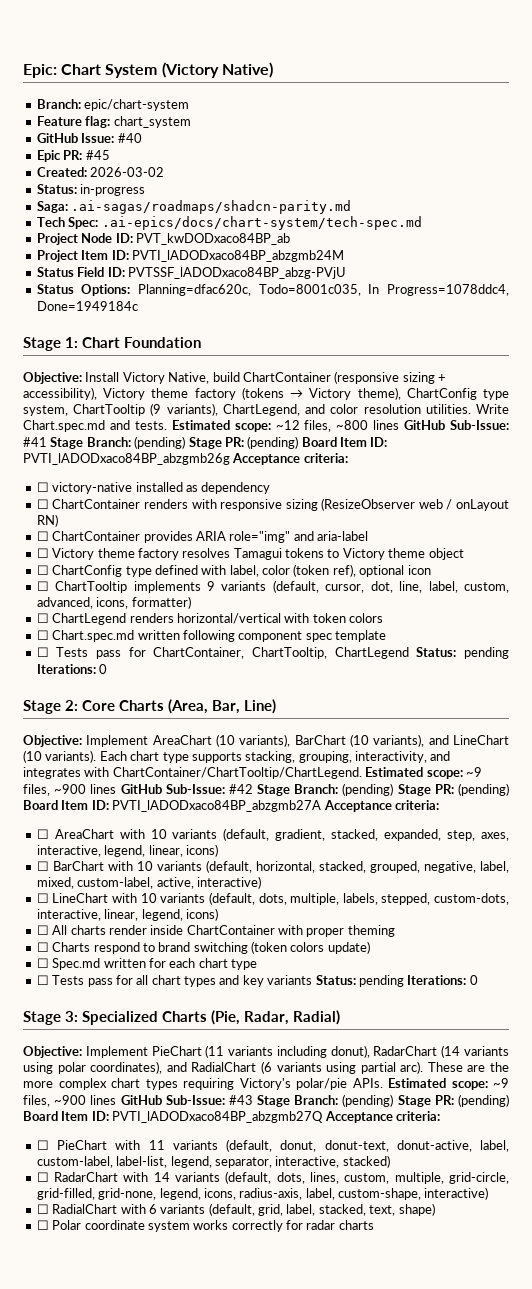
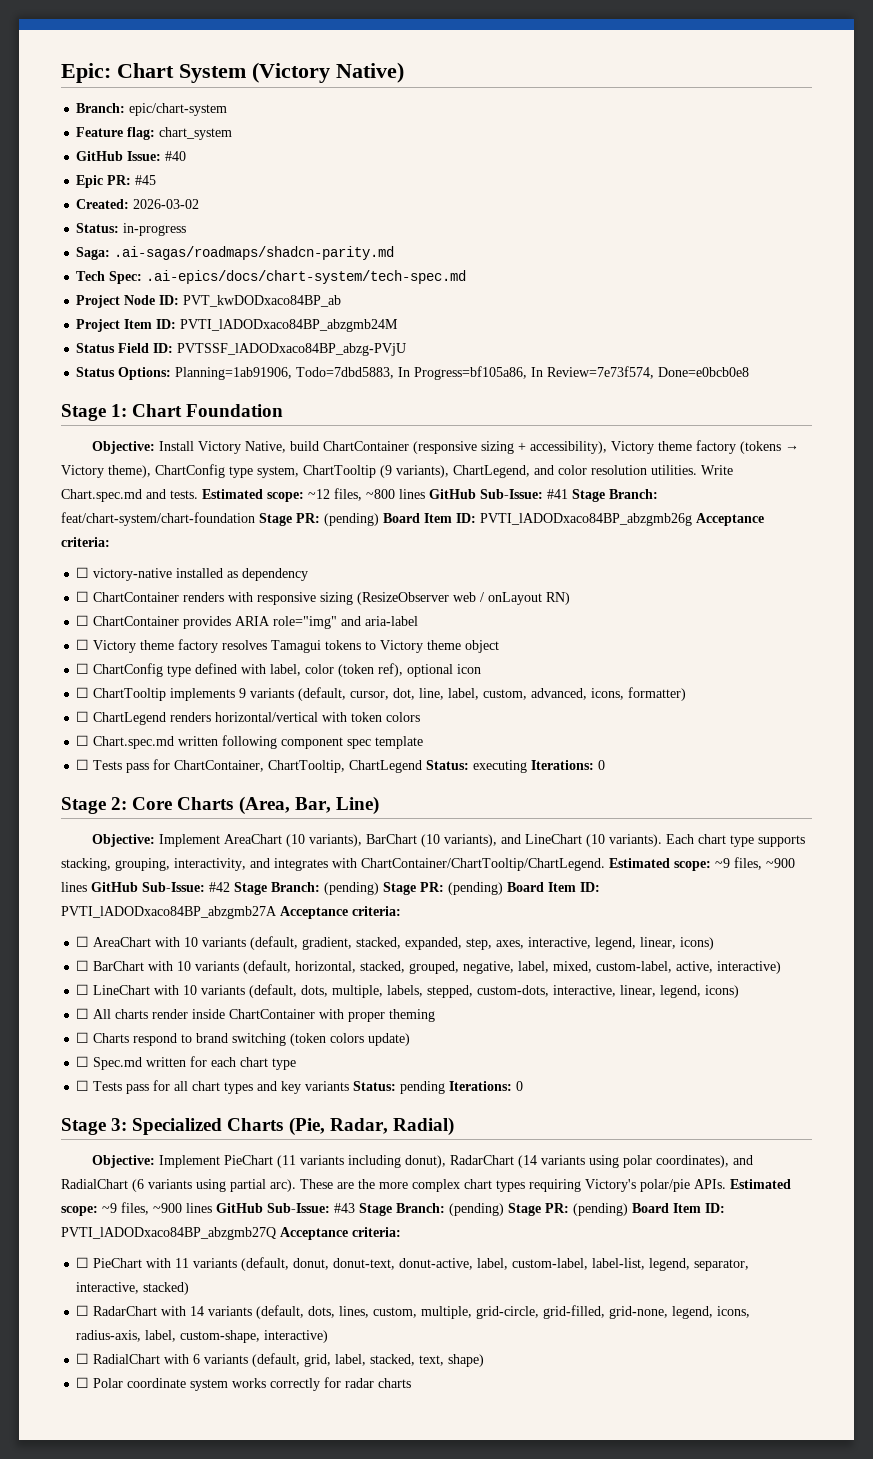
- Status Options: Planning=dfac620c, Todo=8001c035, In Progress=1078ddc4, Done=1949184c
+ Status Options: Planning=1ab91906, Todo=7dbd5883, In Progress=bf105a86, In Review=7e73f574, Done=e0bcb0e8
- Estimated scope: ~12 files, ~800 lines GitHub Sub-Issue: #41 Stage Branch: (pending) Stage PR: (pending) Board Item ID: PVTI_lADODxaco84BP_abzgmb26g Acceptance criteria:
+ Estimated scope: ~12 files, ~800 lines GitHub Sub-Issue: #41 Stage Branch: feat/chart-system/chart-foundation Stage PR: (pending) Board Item ID: PVTI_lADODxaco84BP_abzgmb26g Acceptance criteria:
- ☐ Tests pass for ChartContainer, ChartTooltip, ChartLegend Status: pending Iterations: 0
+ ☐ Tests pass for ChartContainer, ChartTooltip, ChartLegend Status: executing Iterations: 0

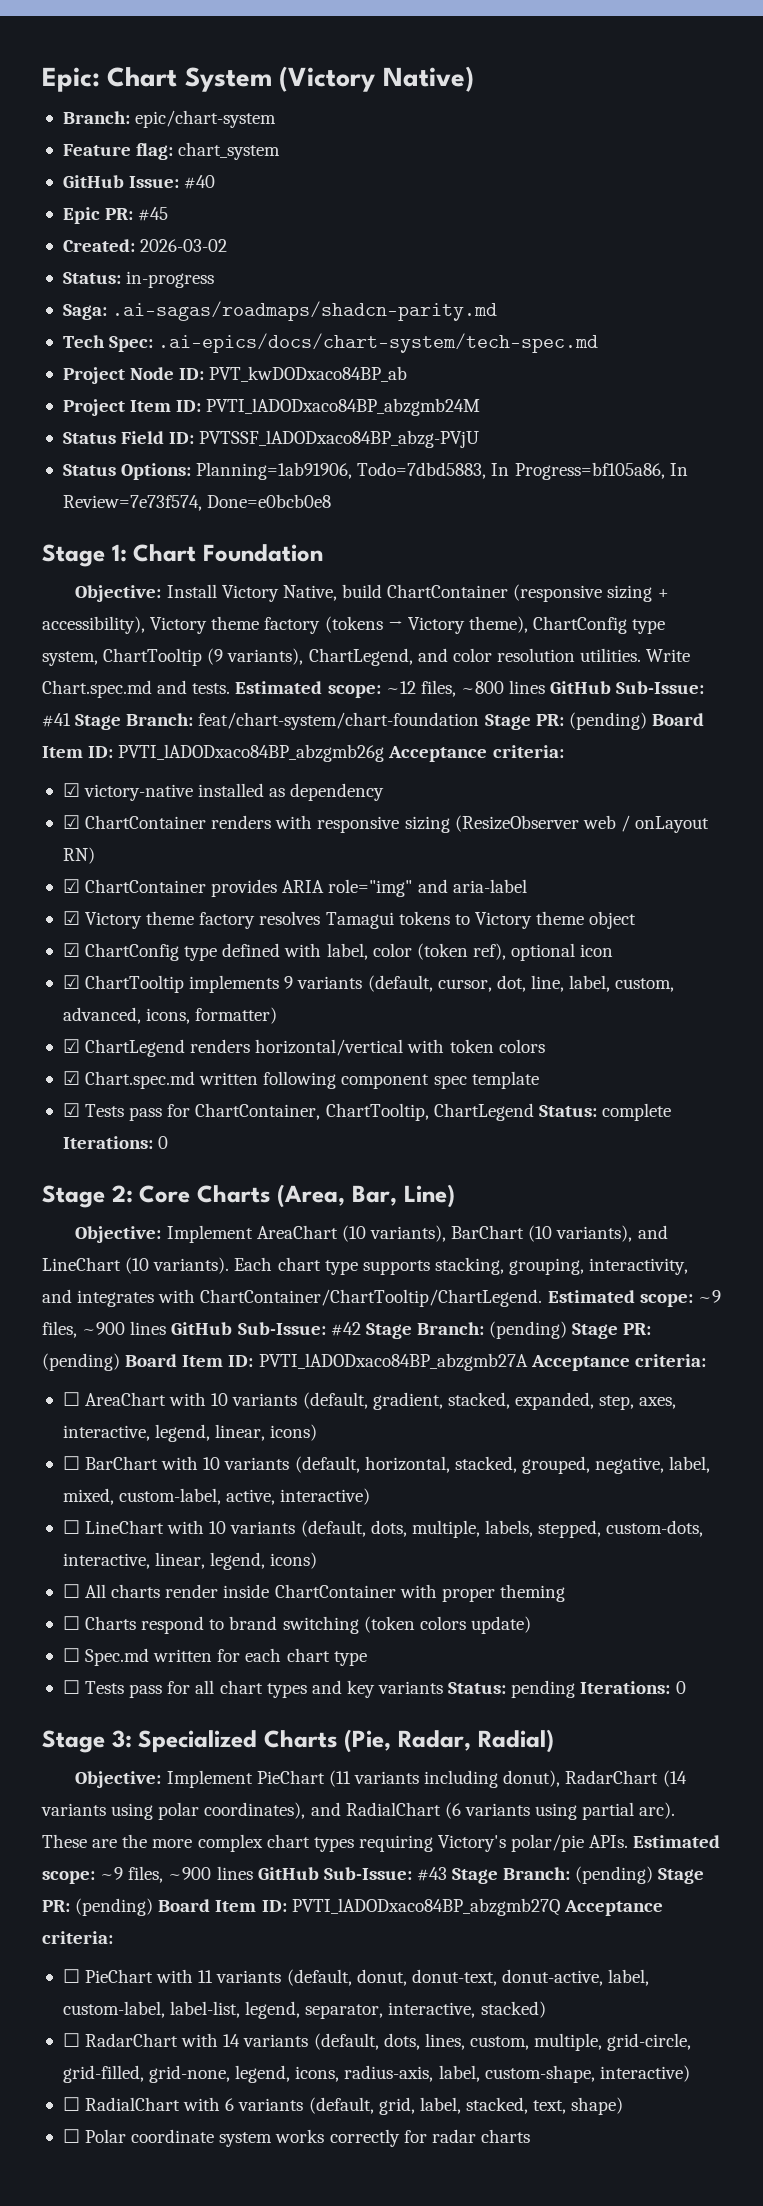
- ☐ victory-native installed as dependency
+ ☑ victory-native installed as dependency
- ☐ ChartContainer renders with responsive sizing (ResizeObserver web / onLayout RN)
+ ☑ ChartContainer renders with responsive sizing (ResizeObserver web / onLayout RN)
- ☐ ChartContainer provides ARIA role="img" and aria-label
+ ☑ ChartContainer provides ARIA role="img" and aria-label
- ☐ Victory theme factory resolves Tamagui tokens to Victory theme object
+ ☑ Victory theme factory resolves Tamagui tokens to Victory theme object
- ☐ ChartConfig type defined with label, color (token ref), optional icon
+ ☑ ChartConfig type defined with label, color (token ref), optional icon
- ☐ ChartTooltip implements 9 variants (default, cursor, dot, line, label, custom, advanced, icons, formatter)
+ ☑ ChartTooltip implements 9 variants (default, cursor, dot, line, label, custom, advanced, icons, formatter)
- ☐ ChartLegend renders horizontal/vertical with token colors
+ ☑ ChartLegend renders horizontal/vertical with token colors
- ☐ Chart.spec.md written following component spec template
+ ☑ Chart.spec.md written following component spec template
- ☐ Tests pass for ChartContainer, ChartTooltip, ChartLegend Status: executing Iterations: 0
+ ☑ Tests pass for ChartContainer, ChartTooltip, ChartLegend Status: complete Iterations: 0

